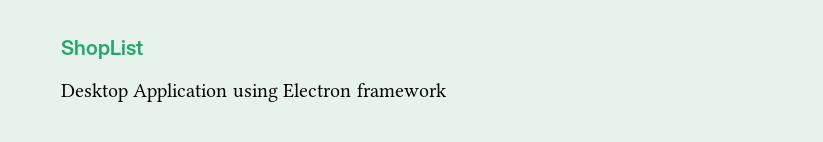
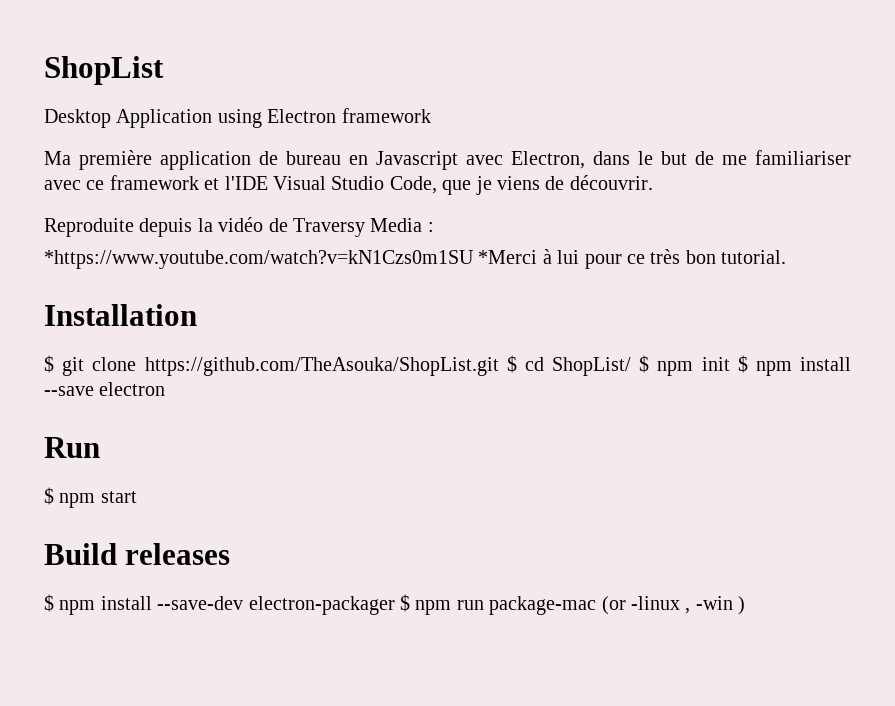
+ Ma première application de bureau en Javascript avec Electron, dans le but de me familiariser avec ce framework et l'IDE Visual Studio Code, que je viens de découvrir.
+ Reproduite depuis la vidéo de Traversy Media :
+ *https://www.youtube.com/watch?v=kN1Czs0m1SU *Merci à lui pour ce très bon tutorial.
+ Installation
+ $ git clone https://github.com/TheAsouka/ShopList.git $ cd ShopList/ $ npm init $ npm install --save electron
+ Run
+ $ npm start
+ Build releases
+ $ npm install --save-dev electron-packager $ npm run package-mac (or -linux , -win )

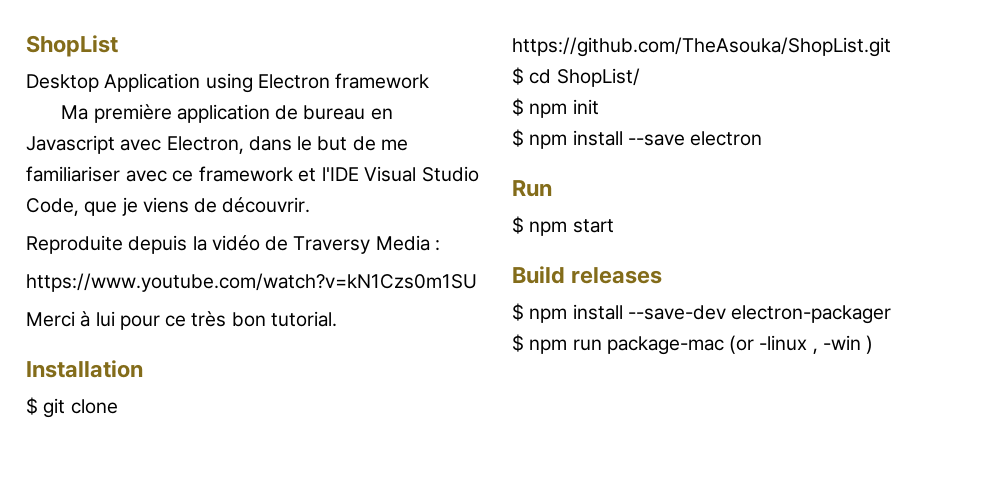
- *https://www.youtube.com/watch?v=kN1Czs0m1SU *Merci à lui pour ce très bon tutorial.
+ https://www.youtube.com/watch?v=kN1Czs0m1SU
+ Merci à lui pour ce très bon tutorial.
- $ git clone https://github.com/TheAsouka/ShopList.git $ cd ShopList/ $ npm init $ npm install --save electron
+ $ git clone https://github.com/TheAsouka/ShopList.git
+ $ cd ShopList/
+ $ npm init
+ $ npm install --save electron
- $ npm install --save-dev electron-packager $ npm run package-mac (or -linux , -win )
+ $ npm install --save-dev electron-packager
+ $ npm run package-mac (or -linux , -win )

